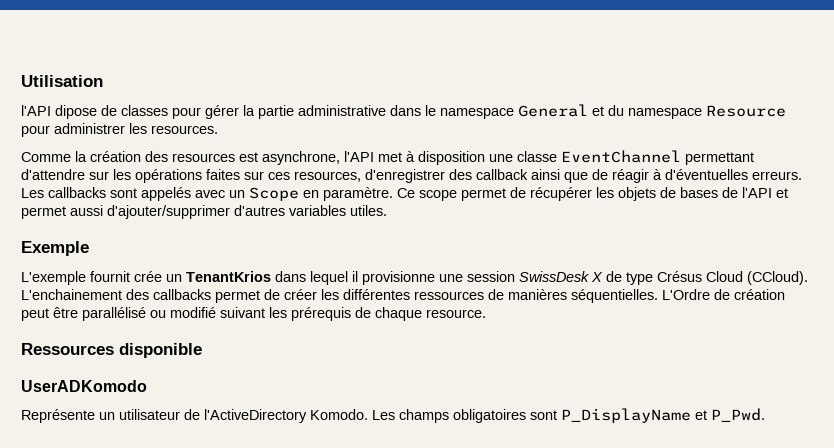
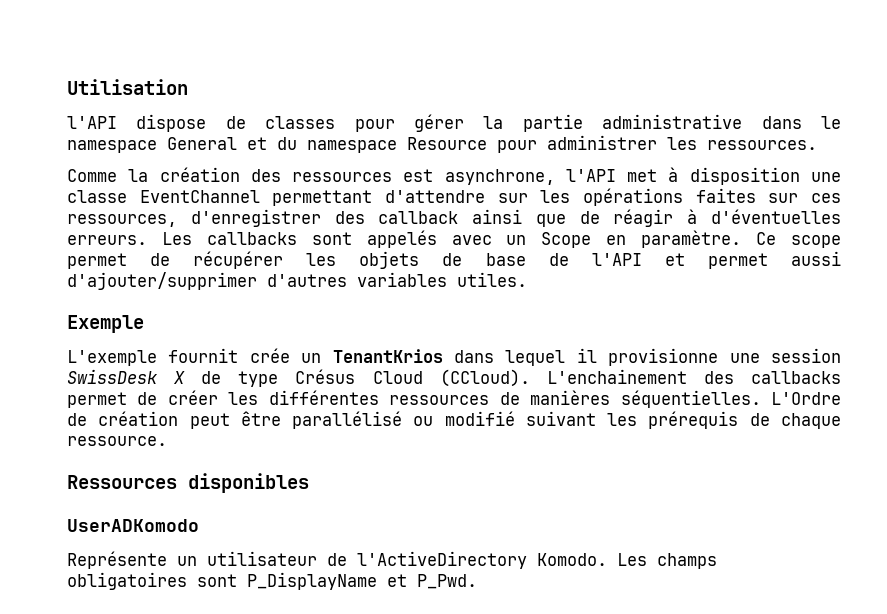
- l'API dipose de classes pour gérer la partie administrative dans le namespace General et du namespace Resource pour administrer les resources.
+ l'API dispose de classes pour gérer la partie administrative dans le namespace General et du namespace Resource pour administrer les ressources.
- Comme la création des resources est asynchrone, l'API met à disposition une classe EventChannel permettant d'attendre sur les opérations faites sur ces resources, d'enregistrer des callback ainsi que de réagir à d'éventuelles erreurs.
+ Comme la création des ressources est asynchrone, l'API met à disposition une classe EventChannel permettant d'attendre sur les opérations faites sur ces ressources, d'enregistrer des callback ainsi que de réagir à d'éventuelles erreurs.
- Ce scope permet de récupérer les objets de bases de l'API et permet aussi d'ajouter/supprimer d'autres variables utiles.
+ Ce scope permet de récupérer les objets de base de l'API et permet aussi d'ajouter/supprimer d'autres variables utiles.
- L'Ordre de création peut être parallélisé ou modifié suivant les prérequis de chaque resource.
+ L'Ordre de création peut être parallélisé ou modifié suivant les prérequis de chaque ressource.
- Ressources disponible
+ Ressources disponibles

